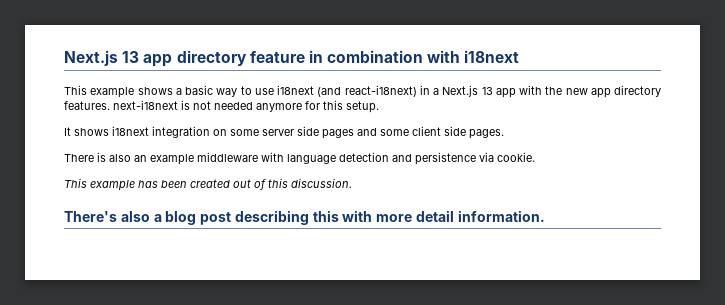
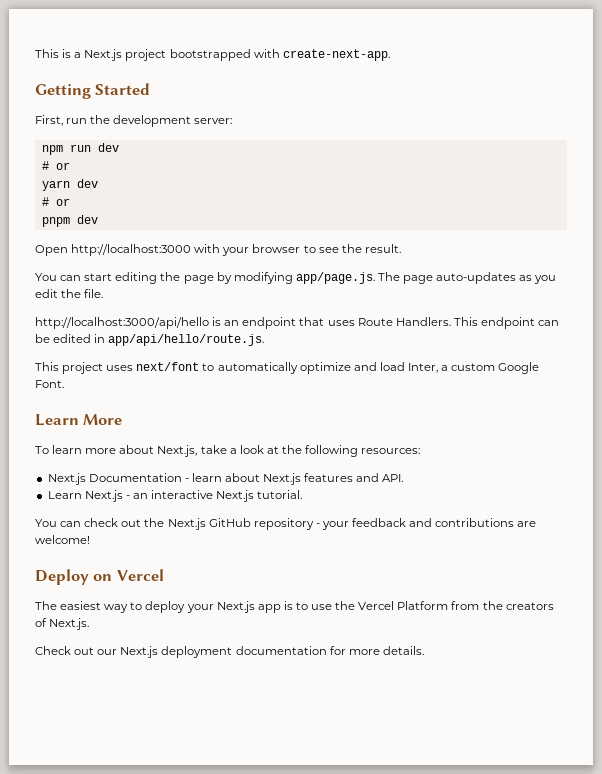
- Next.js 13 app directory feature in combination with i18next
- This example shows a basic way to use i18next (and react-i18next) in a Next.js 13 app with the new app directory features. next-i18next is not needed anymore for this setup.
- It shows i18next integration on some server side pages and some client side pages.
- There is also an example middleware with language detection and persistence via cookie.
- This example has been created out of this discussion.
- There's also a blog post describing this with more detail information.
+ This is a Next.js project bootstrapped with create-next-app.
+ Getting Started
+ First, run the development server:
+ npm run dev
+ # or
+ yarn dev
+ # or
+ pnpm dev
+ Open http://localhost:3000 with your browser to see the result.
+ You can start editing the page by modifying app/page.js. The page auto-updates as you edit the file.
+ http://localhost:3000/api/hello is an endpoint that uses Route Handlers. This endpoint can be edited in app/api/hello/route.js.
+ This project uses next/font to automatically optimize and load Inter, a custom Google Font.
+ Learn More
+ To learn more about Next.js, take a look at the following resources:
+ Next.js Documentation - learn about Next.js features and API.
+ Learn Next.js - an interactive Next.js tutorial.
+ You can check out the Next.js GitHub repository - your feedback and contributions are welcome!
+ Deploy on Vercel
+ The easiest way to deploy your Next.js app is to use the Vercel Platform from the creators of Next.js.
+ Check out our Next.js deployment documentation for more details.

